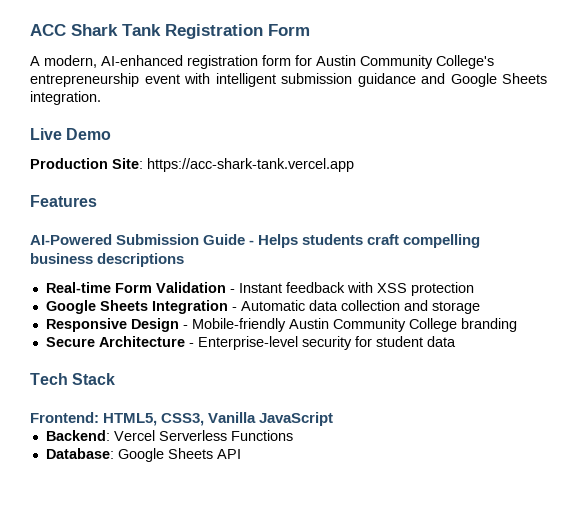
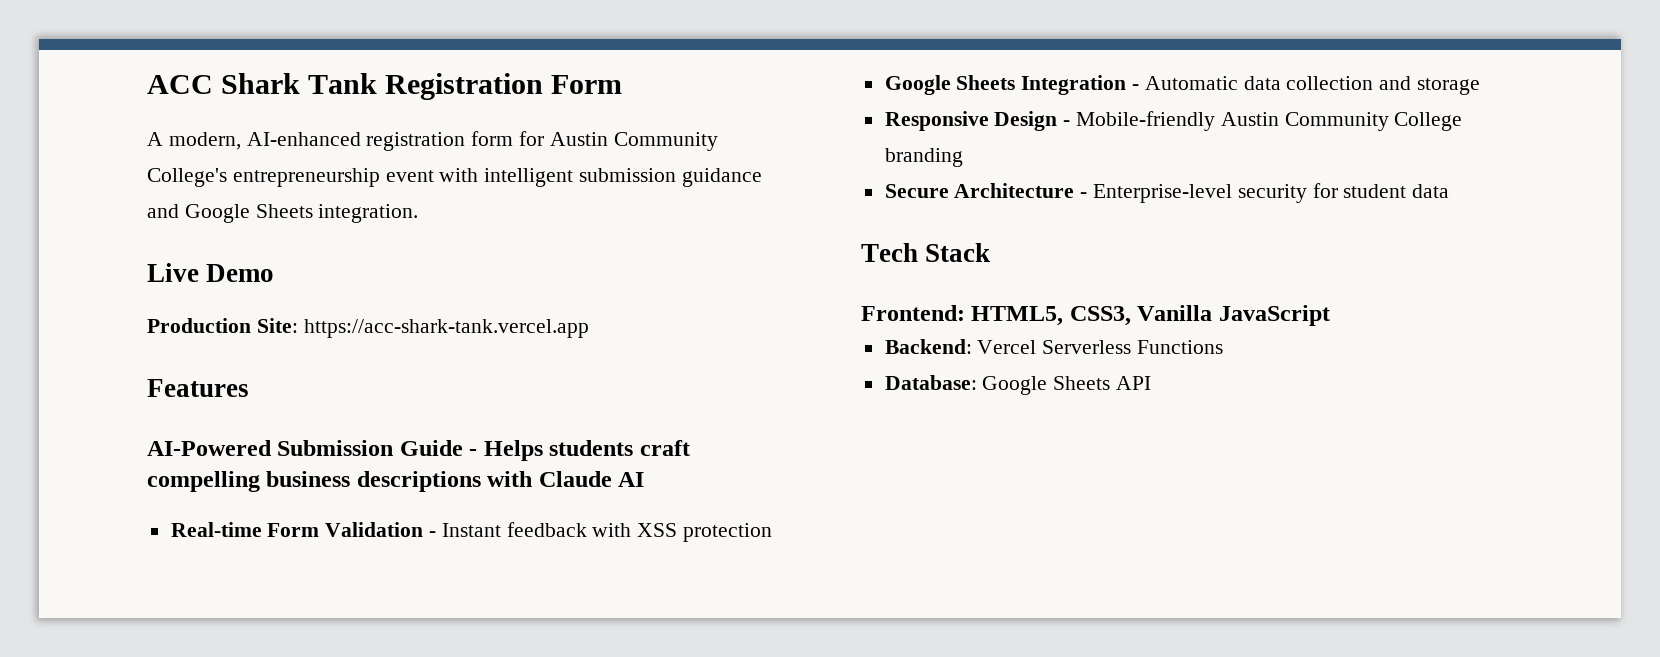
- AI-Powered Submission Guide - Helps students craft compelling business descriptions
+ AI-Powered Submission Guide - Helps students craft compelling business descriptions with Claude AI

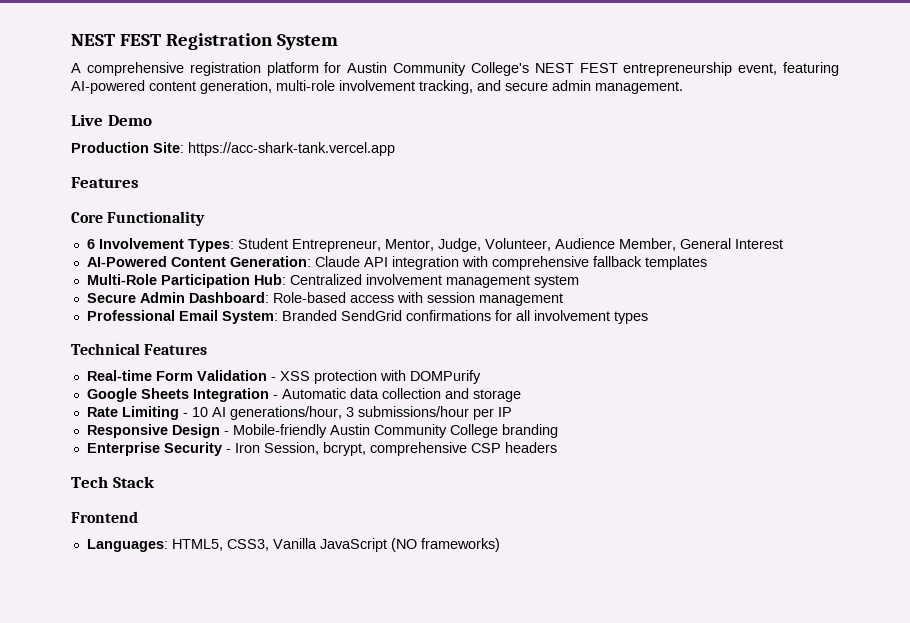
- ACC Shark Tank Registration Form
- A modern, AI-enhanced registration form for Austin Community College's entrepreneurship event with intelligent submission guidance and Google Sheets integration.
+ NEST FEST Registration System
+ A comprehensive registration platform for Austin Community College's NEST FEST entrepreneurship event, featuring AI-powered content generation, multi-role involvement tracking, and secure admin management.
- AI-Powered Submission Guide - Helps students craft compelling business descriptions with Claude AI
+ Core Functionality
+ 6 Involvement Types: Student Entrepreneur, Mentor, Judge, Volunteer, Audience Member, General Interest
+ AI-Powered Content Generation: Claude API integration with comprehensive fallback templates
+ Multi-Role Participation Hub: Centralized involvement management system
+ Secure Admin Dashboard: Role-based access with session management
+ Professional Email System: Branded SendGrid confirmations for all involvement types
+ Technical Features
- Real-time Form Validation - Instant feedback with XSS protection
+ Real-time Form Validation - XSS protection with DOMPurify
+ Rate Limiting - 10 AI generations/hour, 3 submissions/hour per IP
- Secure Architecture - Enterprise-level security for student data
+ Enterprise Security - Iron Session, bcrypt, comprehensive CSP headers
- Frontend: HTML5, CSS3, Vanilla JavaScript
- Backend: Vercel Serverless Functions
- Database: Google Sheets API
+ Frontend
+ Languages: HTML5, CSS3, Vanilla JavaScript (NO frameworks)

